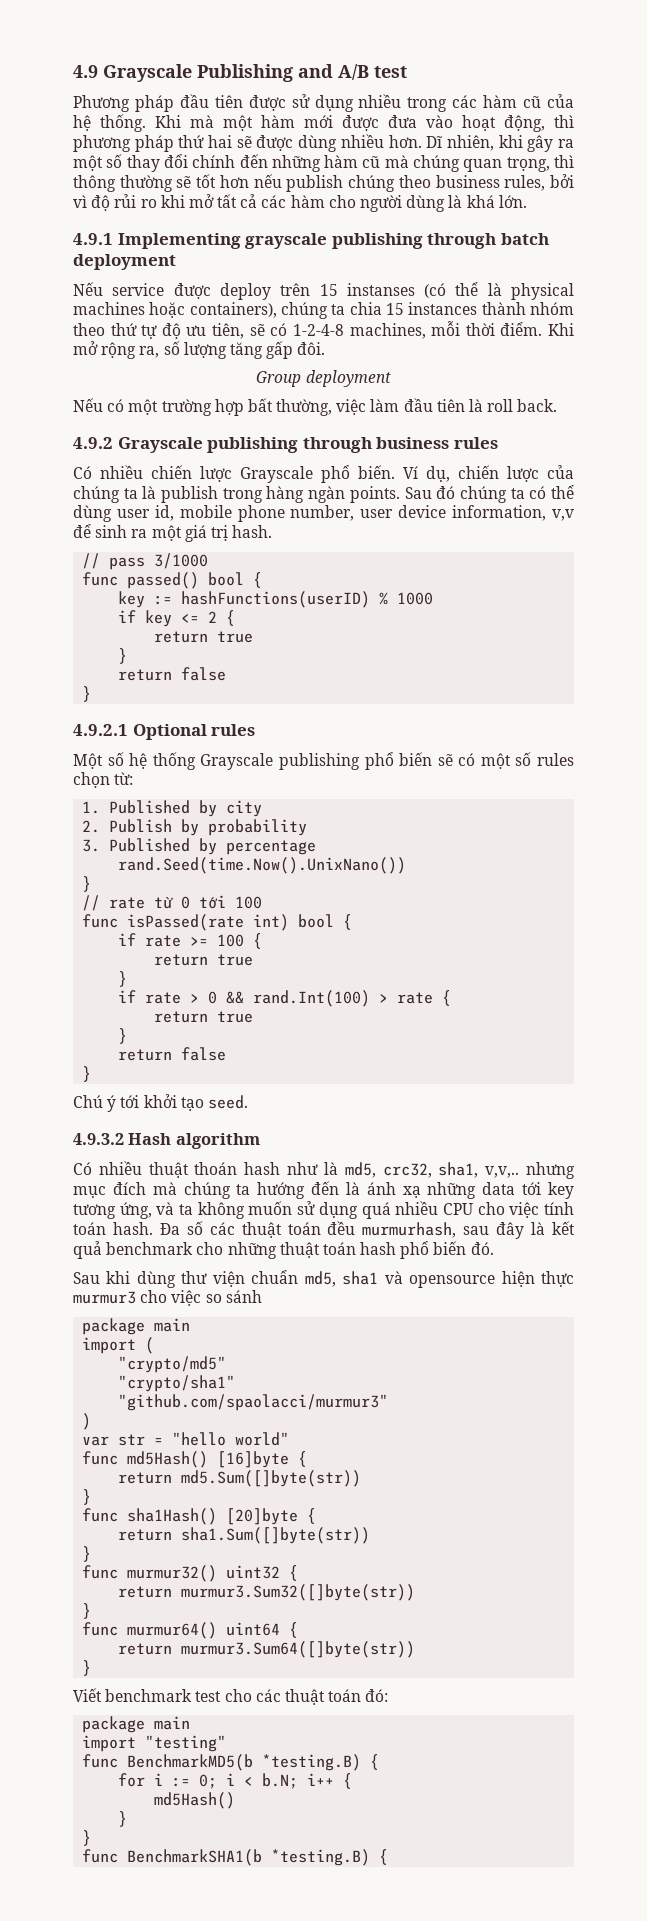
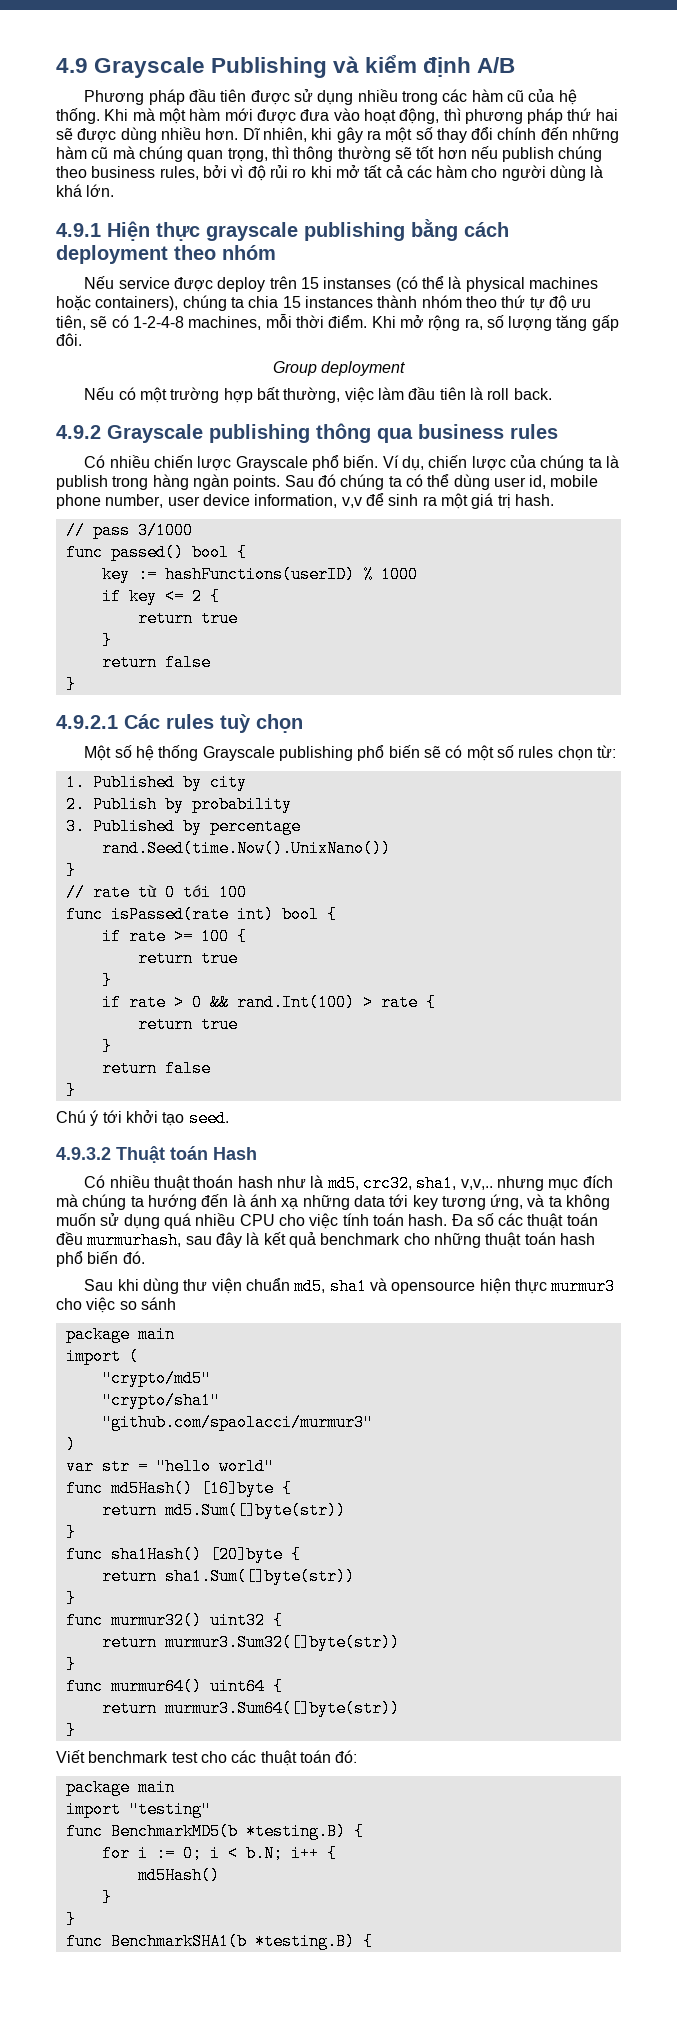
- 4.9 Grayscale Publishing and A/B test
+ 4.9 Grayscale Publishing và kiểm định A/B
- 4.9.1 Implementing grayscale publishing through batch deployment
+ 4.9.1 Hiện thực grayscale publishing bằng cách deployment theo nhóm
- 4.9.2 Grayscale publishing through business rules
+ 4.9.2 Grayscale publishing thông qua business rules
- 4.9.2.1 Optional rules
+ 4.9.2.1 Các rules tuỳ chọn
- 4.9.3.2 Hash algorithm
+ 4.9.3.2 Thuật toán Hash

